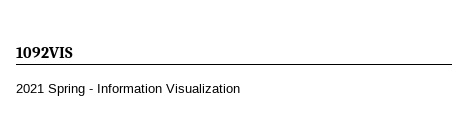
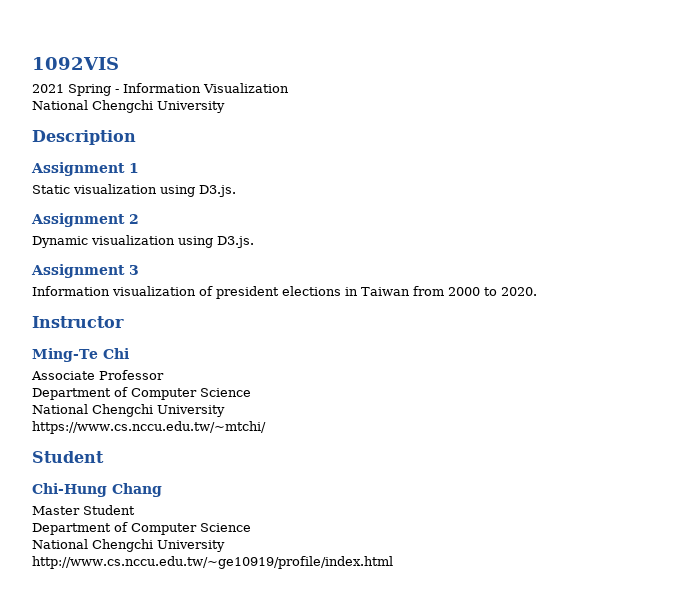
  2021 Spring - Information Visualization
+ National Chengchi University
+ Description
+ Assignment 1
+ Static visualization using D3.js.
+ Assignment 2
+ Dynamic visualization using D3.js.
+ Assignment 3
+ Information visualization of president elections in Taiwan from 2000 to 2020.
+ Instructor
+ Ming-Te Chi
+ Associate Professor
+ Department of Computer Science
+ National Chengchi University
+ https://www.cs.nccu.edu.tw/~mtchi/
+ Student
+ Chi-Hung Chang
+ Master Student
+ Department of Computer Science
+ National Chengchi University
+ http://www.cs.nccu.edu.tw/~ge10919/profile/index.html

